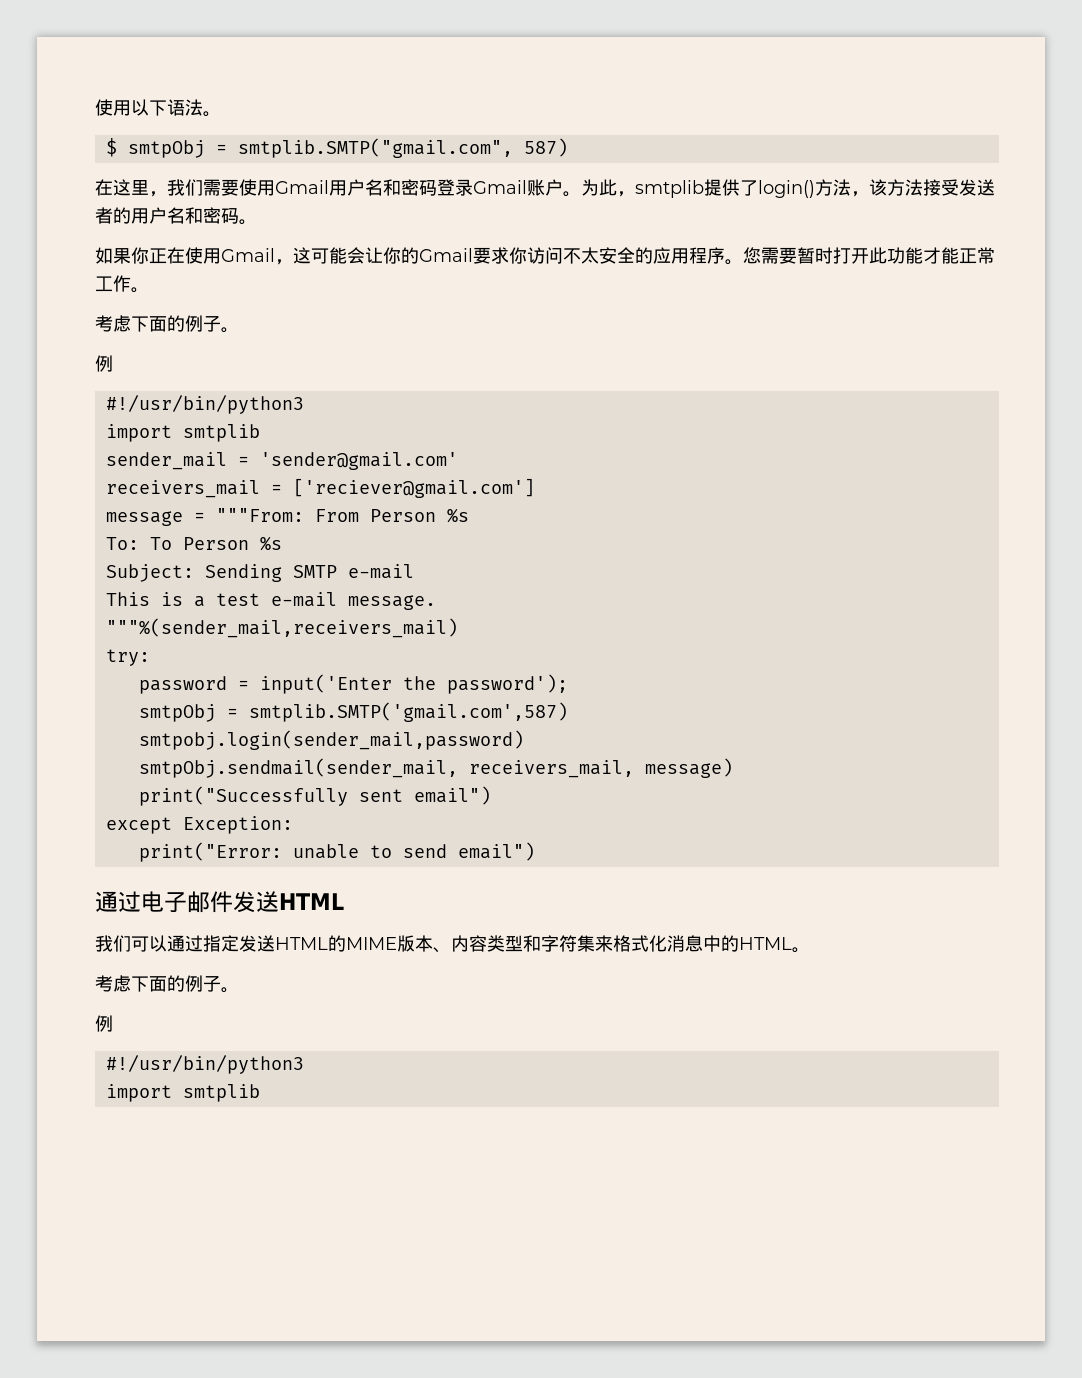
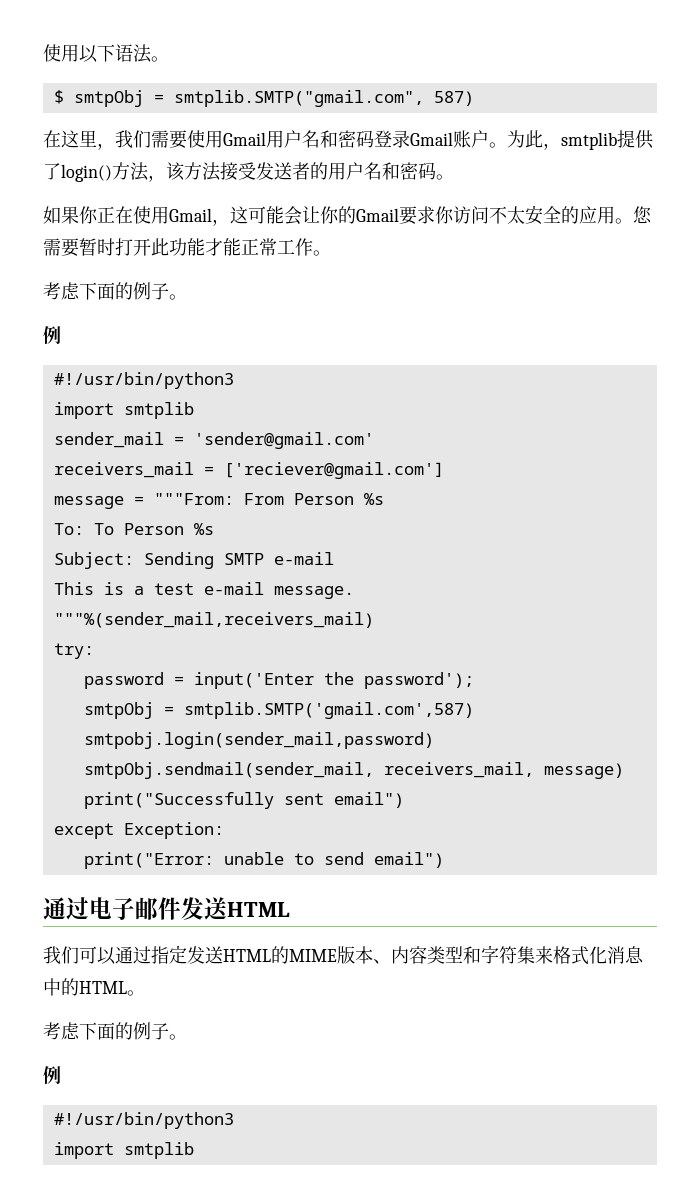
- 如果你正在使用Gmail，这可能会让你的Gmail要求你访问不太安全的应用程序。
+ 如果你正在使用Gmail，这可能会让你的Gmail要求你访问不太安全的应用。

